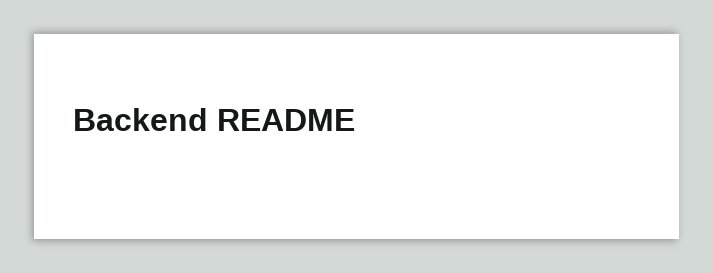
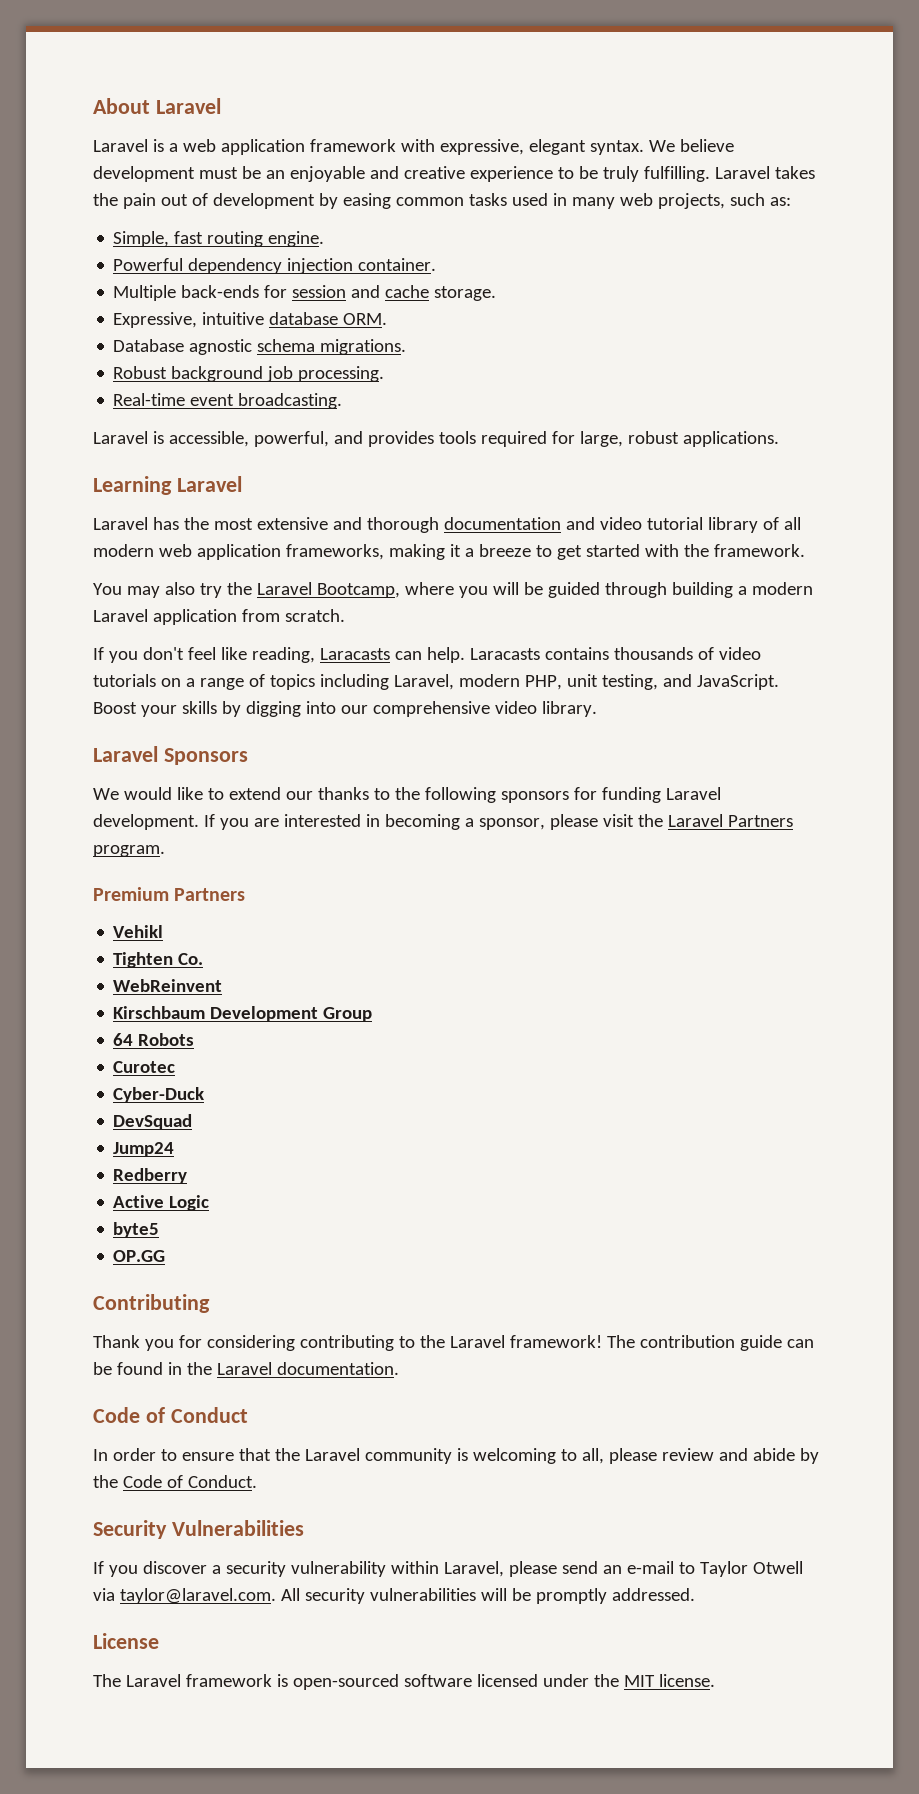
- Backend README
+ About Laravel
+ Laravel is a web application framework with expressive, elegant syntax. We believe development must be an enjoyable and creative experience to be truly fulfilling. Laravel takes the pain out of development by easing common tasks used in many web projects, such as:
+ Simple, fast routing engine.
+ Powerful dependency injection container.
+ Multiple back-ends for session and cache storage.
+ Expressive, intuitive database ORM.
+ Database agnostic schema migrations.
+ Robust background job processing.
+ Real-time event broadcasting.
+ Laravel is accessible, powerful, and provides tools required for large, robust applications.
+ Learning Laravel
+ Laravel has the most extensive and thorough documentation and video tutorial library of all modern web application frameworks, making it a breeze to get started with the framework.
+ You may also try the Laravel Bootcamp, where you will be guided through building a modern Laravel application from scratch.
+ If you don't feel like reading, Laracasts can help. Laracasts contains thousands of video tutorials on a range of topics including Laravel, modern PHP, unit testing, and JavaScript. Boost your skills by digging into our comprehensive video library.
+ Laravel Sponsors
+ We would like to extend our thanks to the following sponsors for funding Laravel development. If you are interested in becoming a sponsor, please visit the Laravel Partners program.
+ Premium Partners
+ Vehikl
+ Tighten Co.
+ WebReinvent
+ Kirschbaum Development Group
+ 64 Robots
+ Curotec
+ Cyber-Duck
+ DevSquad
+ Jump24
+ Redberry
+ Active Logic
+ byte5
+ OP.GG
+ Contributing
+ Thank you for considering contributing to the Laravel framework! The contribution guide can be found in the Laravel documentation.
+ Code of Conduct
+ In order to ensure that the Laravel community is welcoming to all, please review and abide by the Code of Conduct.
+ Security Vulnerabilities
+ If you discover a security vulnerability within Laravel, please send an e-mail to Taylor Otwell via taylor@laravel.com. All security vulnerabilities will be promptly addressed.
+ License
+ The Laravel framework is open-sourced software licensed under the MIT license.

